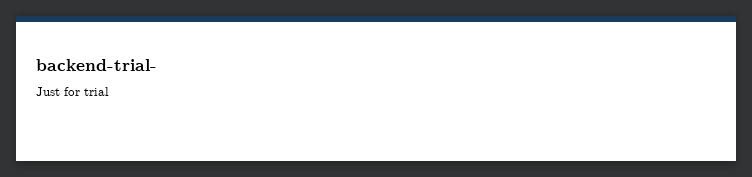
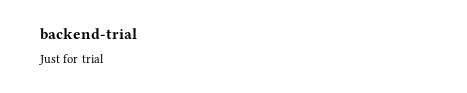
- backend-trial-
+ backend-trial

